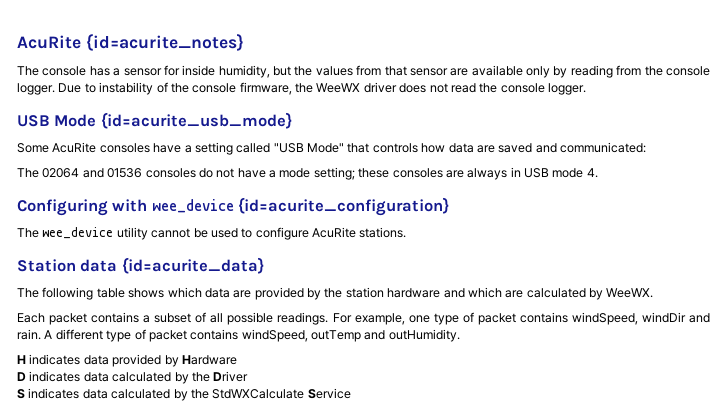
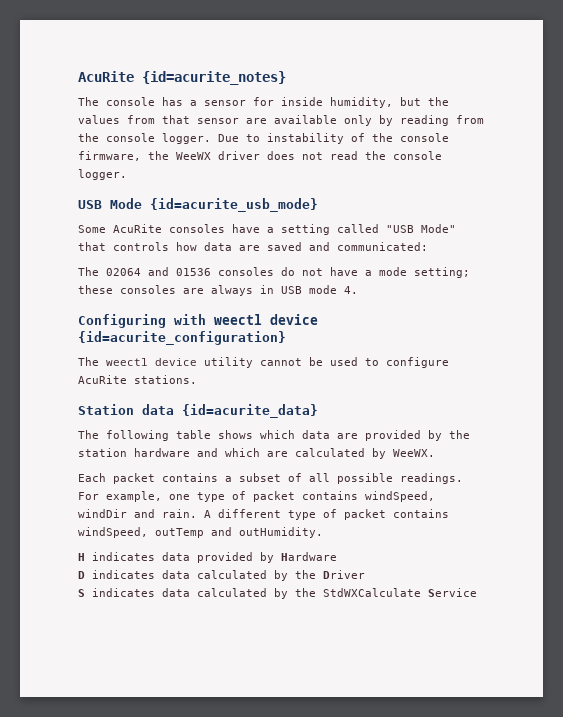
- Configuring with wee_device {id=acurite_configuration}
+ Configuring with weectl device {id=acurite_configuration}
- The wee_device utility cannot be used to configure AcuRite stations.
+ The weectl device utility cannot be used to configure AcuRite stations.

